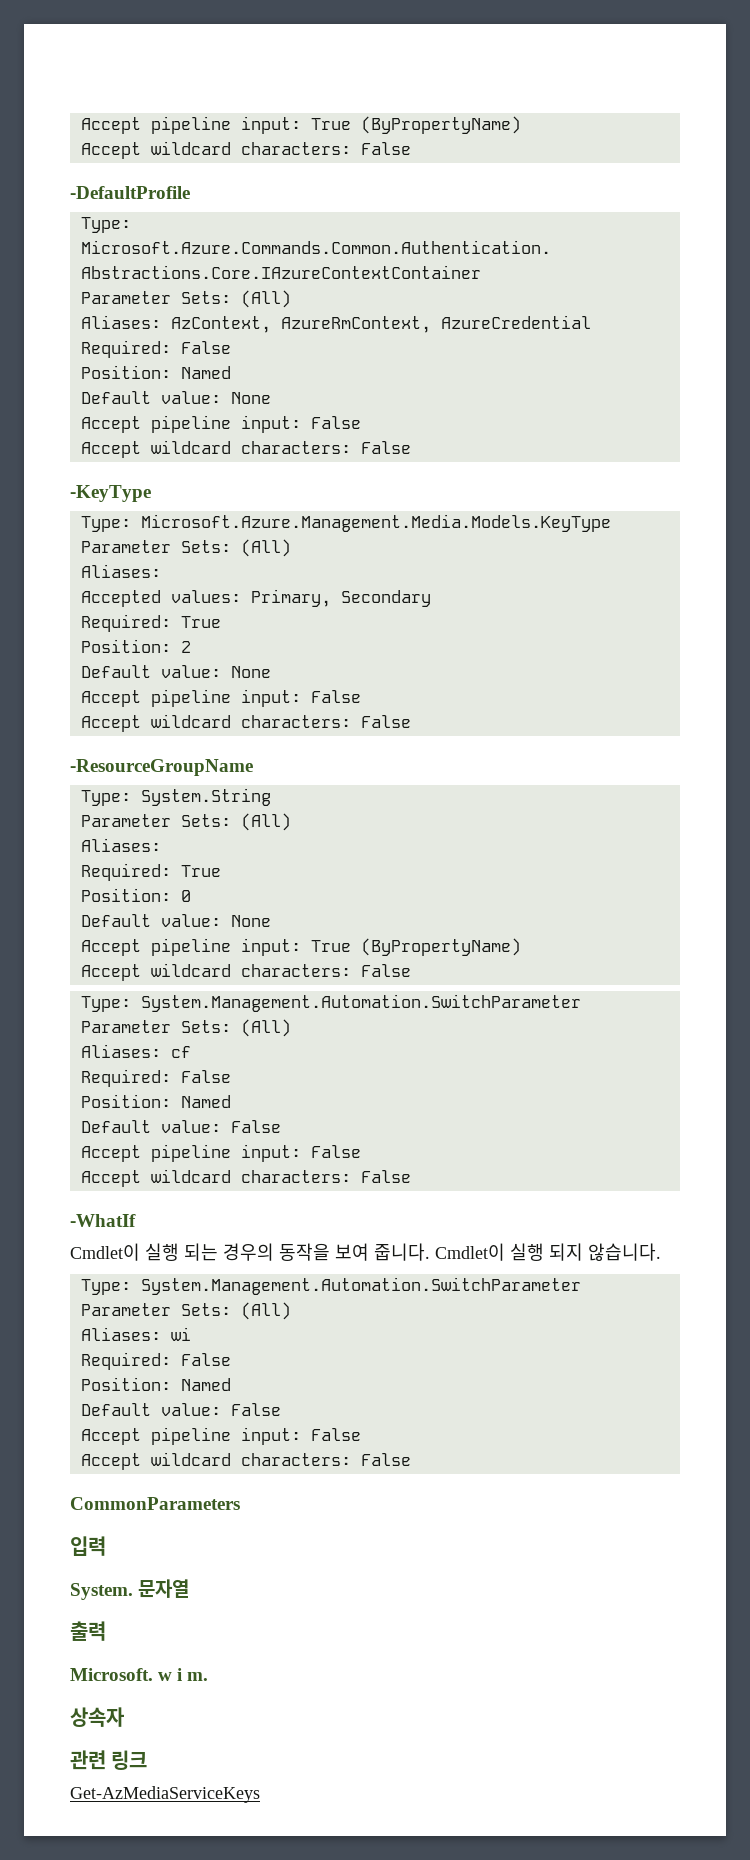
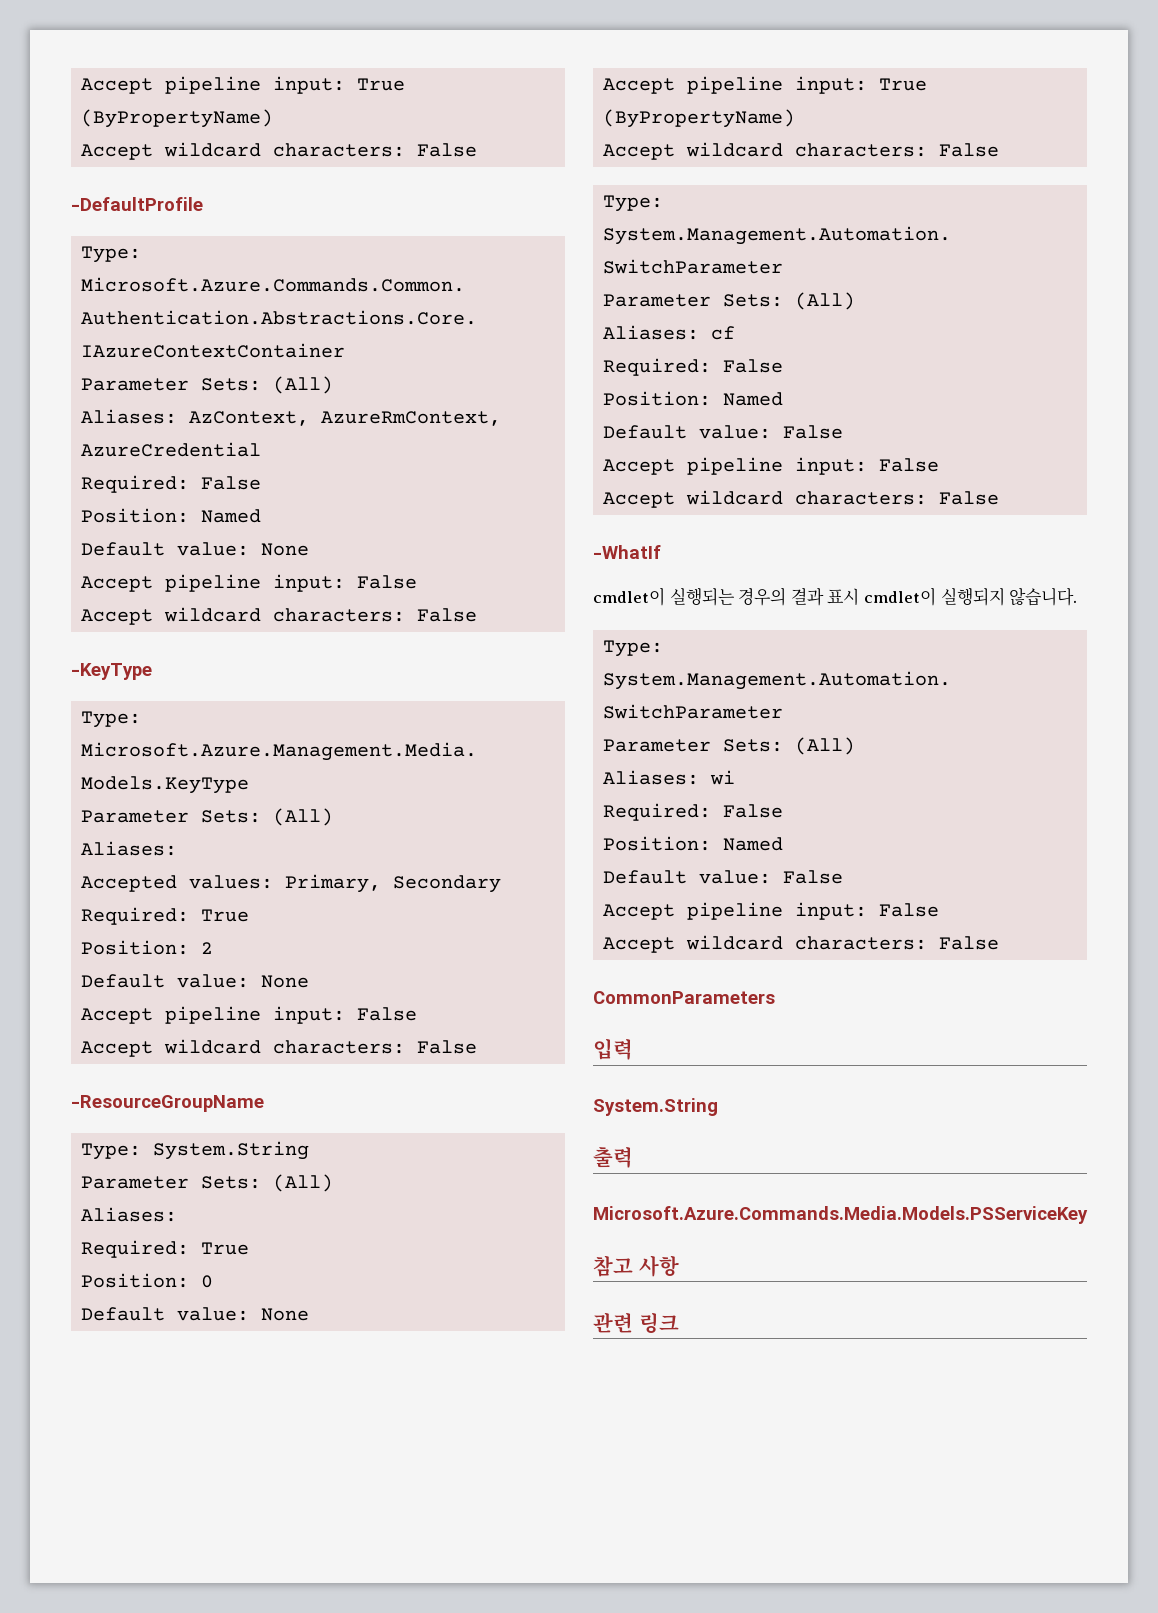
- Cmdlet이 실행 되는 경우의 동작을 보여 줍니다. Cmdlet이 실행 되지 않습니다.
+ cmdlet이 실행되는 경우의 결과 표시 cmdlet이 실행되지 않습니다.
  입력
- System. 문자열
+ System.String
- Microsoft. w i m.
- 상속자
+ Microsoft.Azure.Commands.Media.Models.PSServiceKey
+ 참고 사항
- Get-AzMediaServiceKeys

